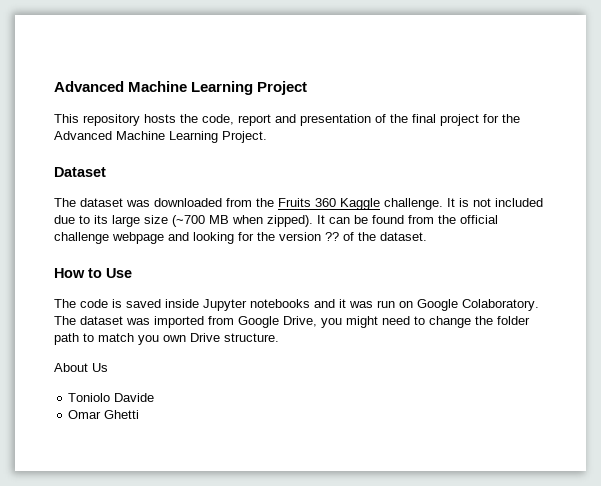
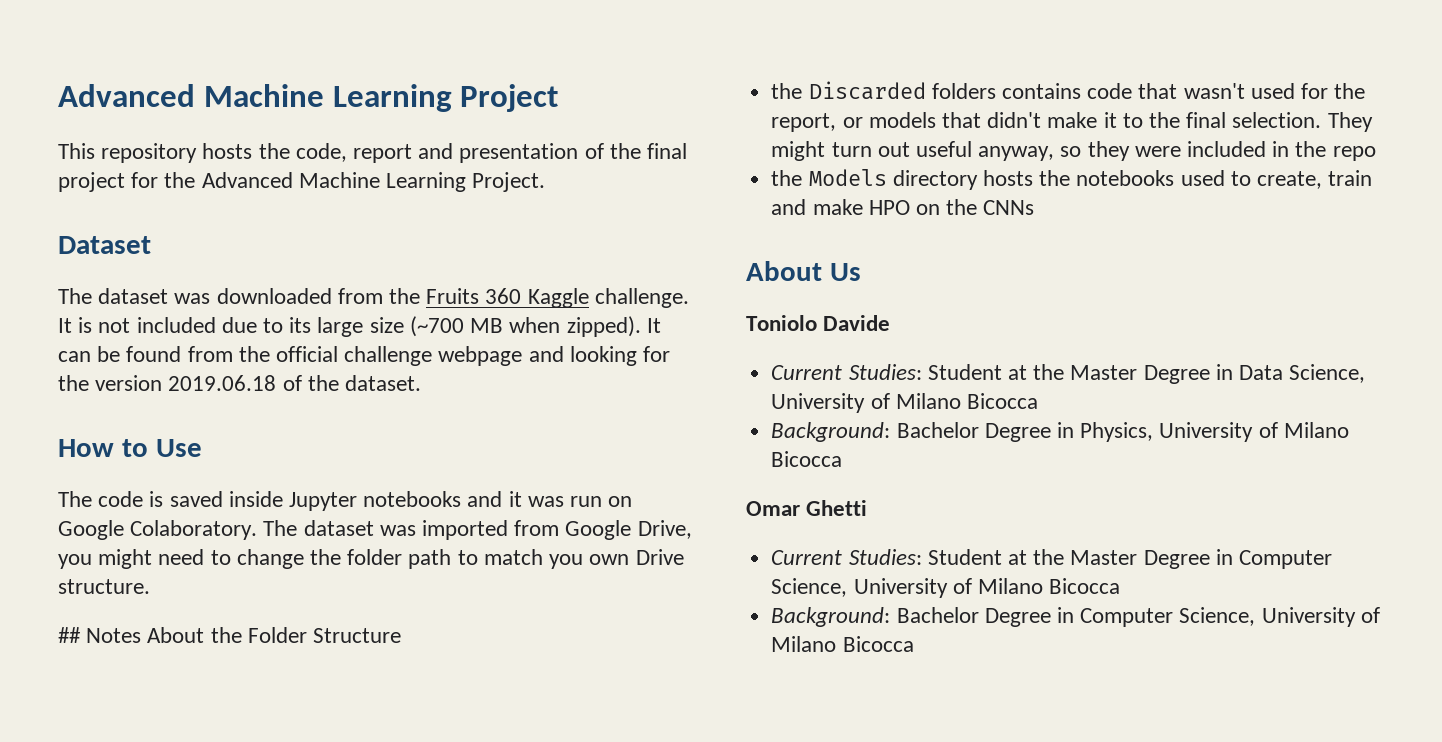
- It can be found from the official challenge webpage and looking for the version ?? of the dataset.
+ It can be found from the official challenge webpage and looking for the version 2019.06.18 of the dataset.
+ ## Notes About the Folder Structure
+ the Discarded folders contains code that wasn't used for the report, or models that didn't make it to the final selection. They might turn out useful anyway, so they were included in the repo
+ the Models directory hosts the notebooks used to create, train and make HPO on the CNNs
  About Us
  Toniolo Davide
+ Current Studies: Student at the Master Degree in Data Science, University of Milano Bicocca
+ Background: Bachelor Degree in Physics, University of Milano Bicocca
  Omar Ghetti
+ Current Studies: Student at the Master Degree in Computer Science, University of Milano Bicocca
+ Background: Bachelor Degree in Computer Science, University of Milano Bicocca

